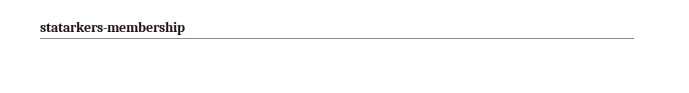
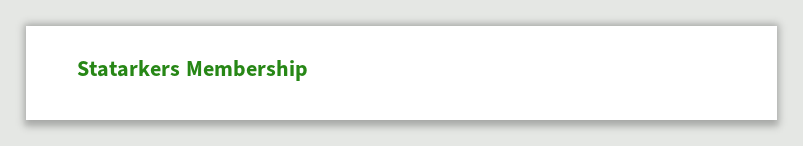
- statarkers-membership
+ Statarkers Membership

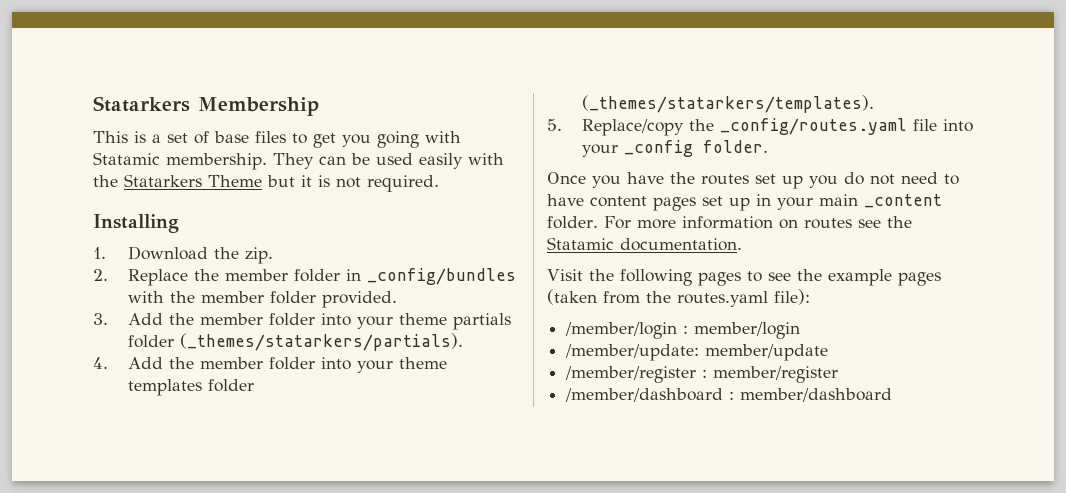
+ This is a set of base files to get you going with Statamic membership. They can be used easily with the Statarkers Theme but it is not required.
+ Installing
+ 1. Download the zip.
+ 2. Replace the member folder in _config/bundles with the member folder provided.
+ 3. Add the member folder into your theme partials folder (_themes/statarkers/partials).
+ 4. Add the member folder into your theme templates folder (_themes/statarkers/templates).
+ 5. Replace/copy the _config/routes.yaml file into your _config folder.
+ Once you have the routes set up you do not need to have content pages set up in your main _content folder. For more information on routes see the Statamic documentation.
+ Visit the following pages to see the example pages (taken from the routes.yaml file):
+ /member/login : member/login
+ /member/update: member/update
+ /member/register : member/register
+ /member/dashboard : member/dashboard

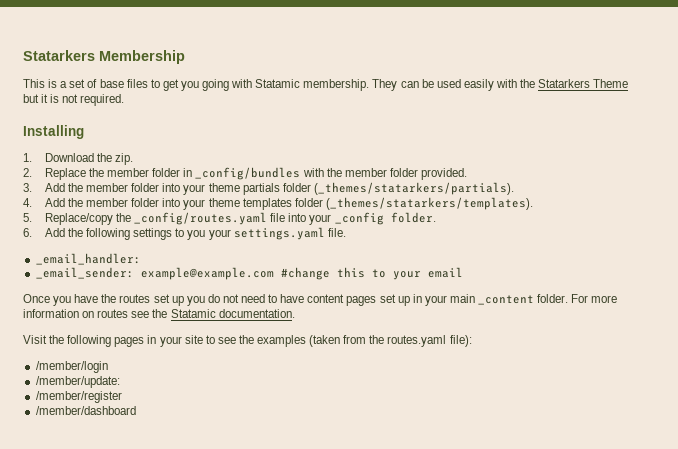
+ 6. Add the following settings to you your settings.yaml file.
+ _email_handler:
+ _email_sender: example@example.com #change this to your email
- Visit the following pages to see the example pages (taken from the routes.yaml file):
+ Visit the following pages in your site to see the examples (taken from the routes.yaml file):
- /member/login : member/login
+ /member/login
- /member/update: member/update
+ /member/update:
- /member/register : member/register
+ /member/register
- /member/dashboard : member/dashboard
+ /member/dashboard

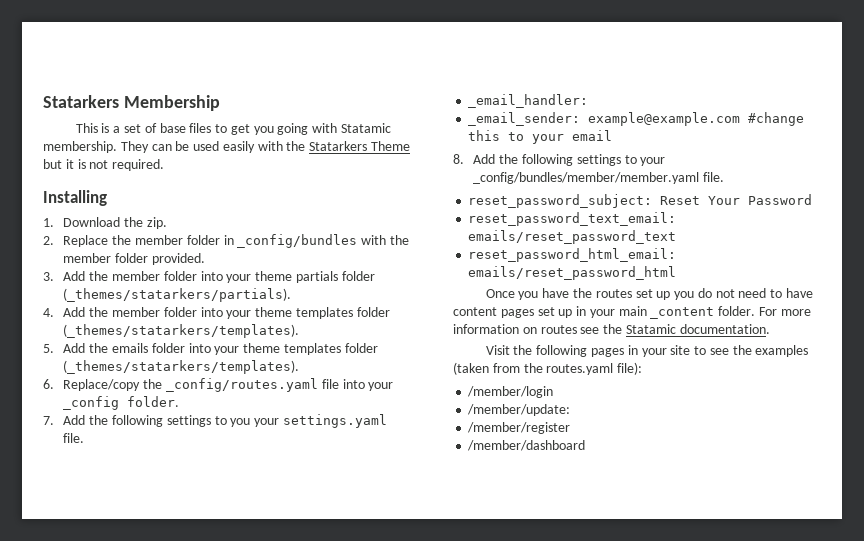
- 5. Replace/copy the _config/routes.yaml file into your _config folder.
+ 5. Add the emails folder into your theme templates folder (_themes/statarkers/templates).
+ 6. Replace/copy the _config/routes.yaml file into your _config folder.
- 6. Add the following settings to you your settings.yaml file.
+ 7. Add the following settings to you your settings.yaml file.
+ 8. Add the following settings to your _config/bundles/member/member.yaml file.
+ reset_password_subject: Reset Your Password
+ reset_password_text_email: emails/reset_password_text
+ reset_password_html_email: emails/reset_password_html

